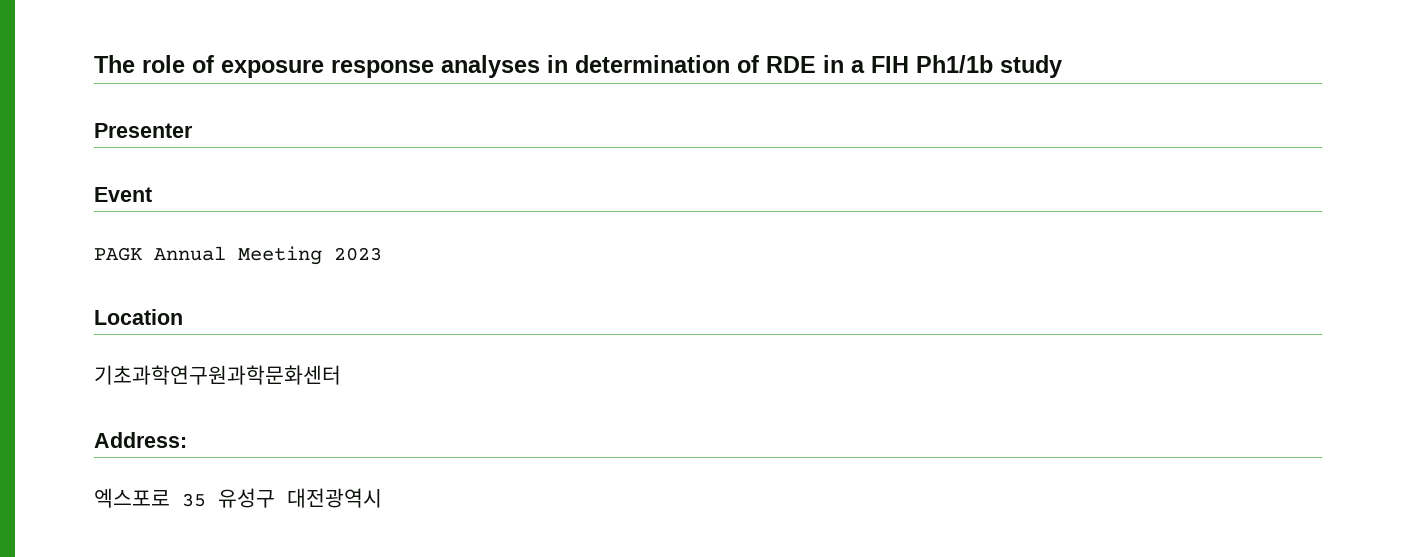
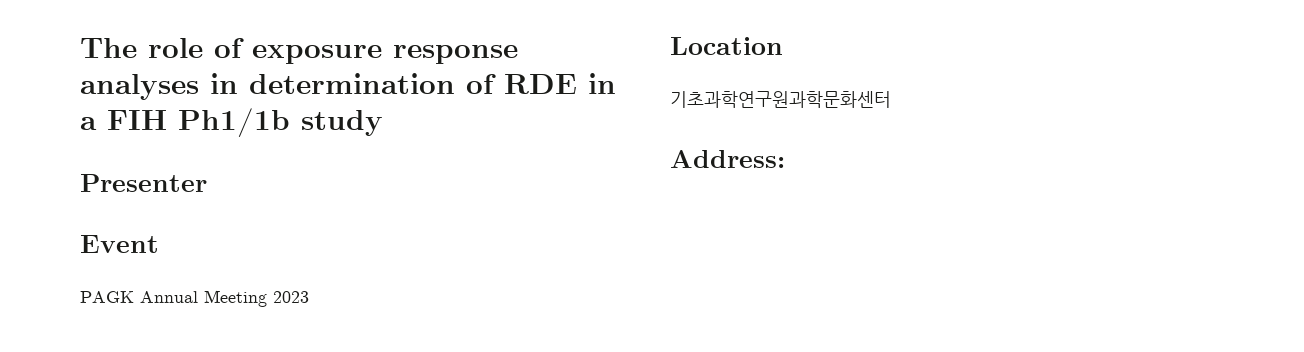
- 엑스포로 35 유성구 대전광역시

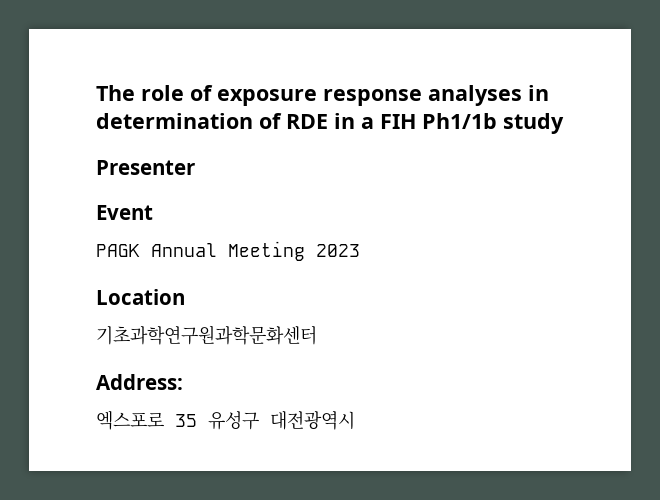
+ 엑스포로 35 유성구 대전광역시

